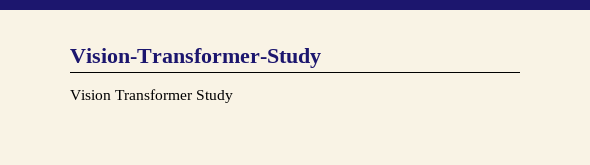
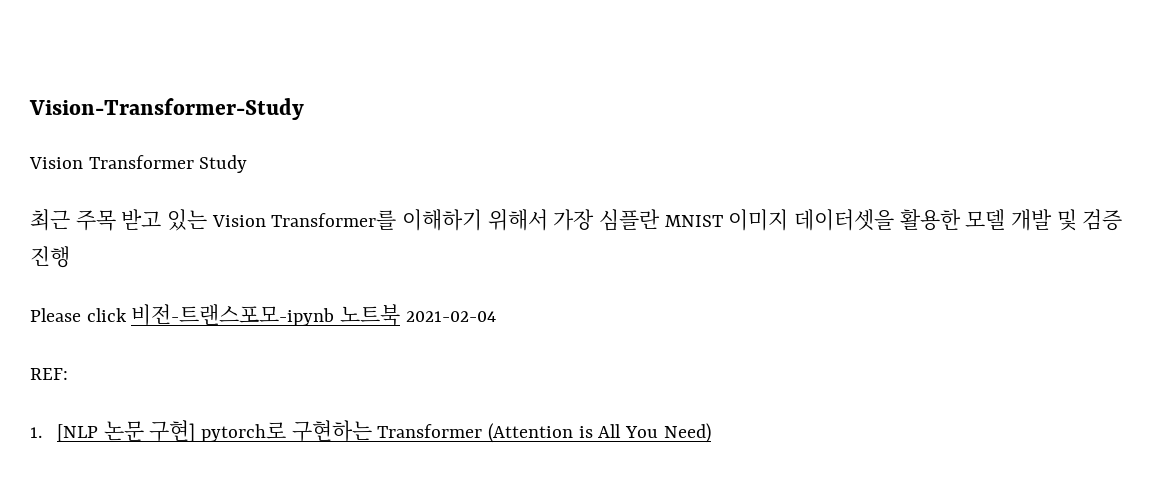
+ 최근 주목 받고 있는 Vision Transformer를 이해하기 위해서 가장 심플란 MNIST 이미지 데이터셋을 활용한 모델 개발 및 검증 진행
+ Please click 비전-트랜스포모-ipynb 노트북 2021-02-04
+ REF:
+ 1. [NLP 논문 구현] pytorch로 구현하는 Transformer (Attention is All You Need)

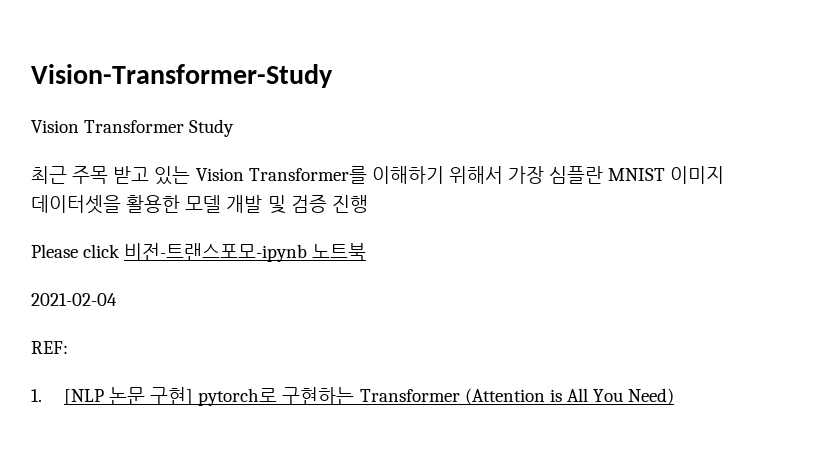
- Please click 비전-트랜스포모-ipynb 노트북 2021-02-04
+ Please click 비전-트랜스포모-ipynb 노트북
+ 2021-02-04

